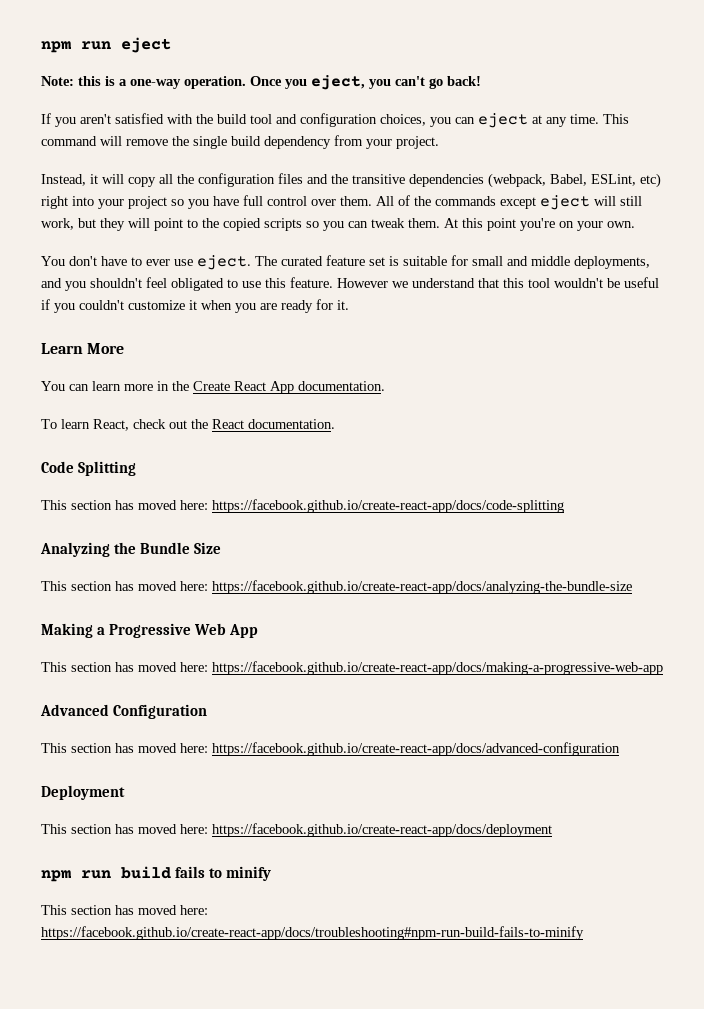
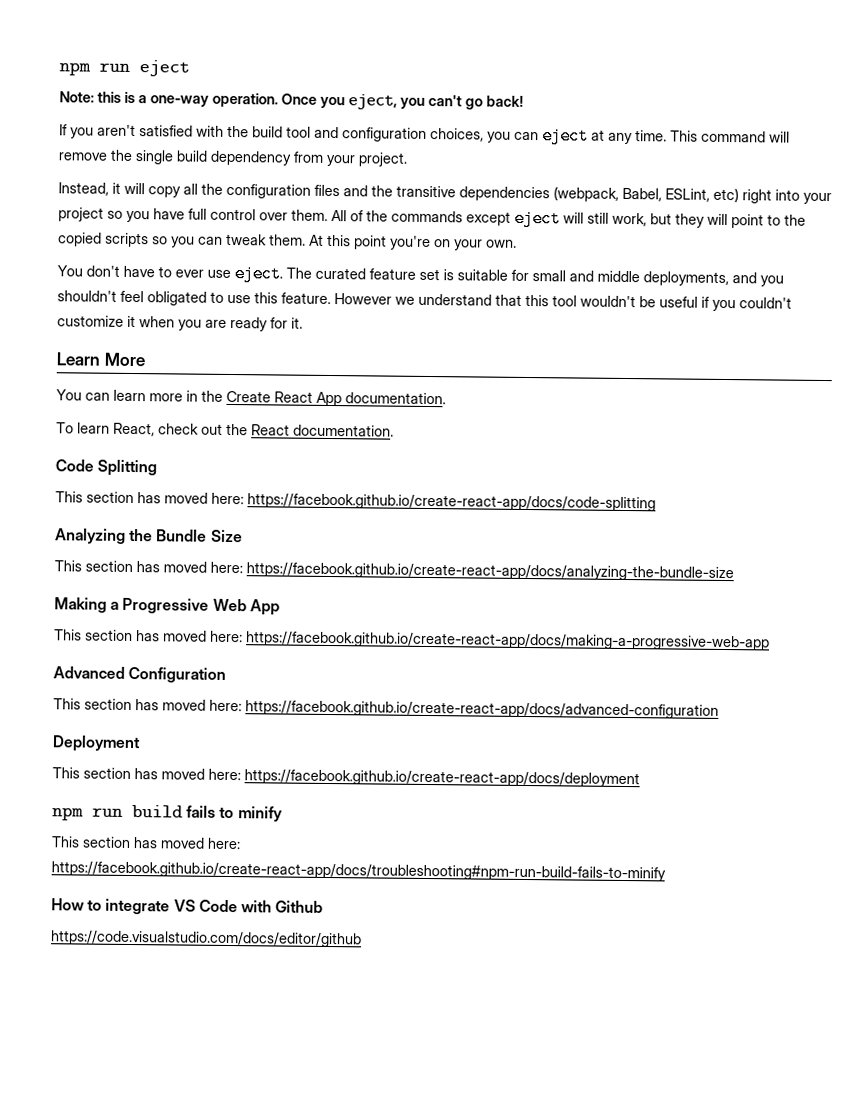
+ How to integrate VS Code with Github
+ https://code.visualstudio.com/docs/editor/github

